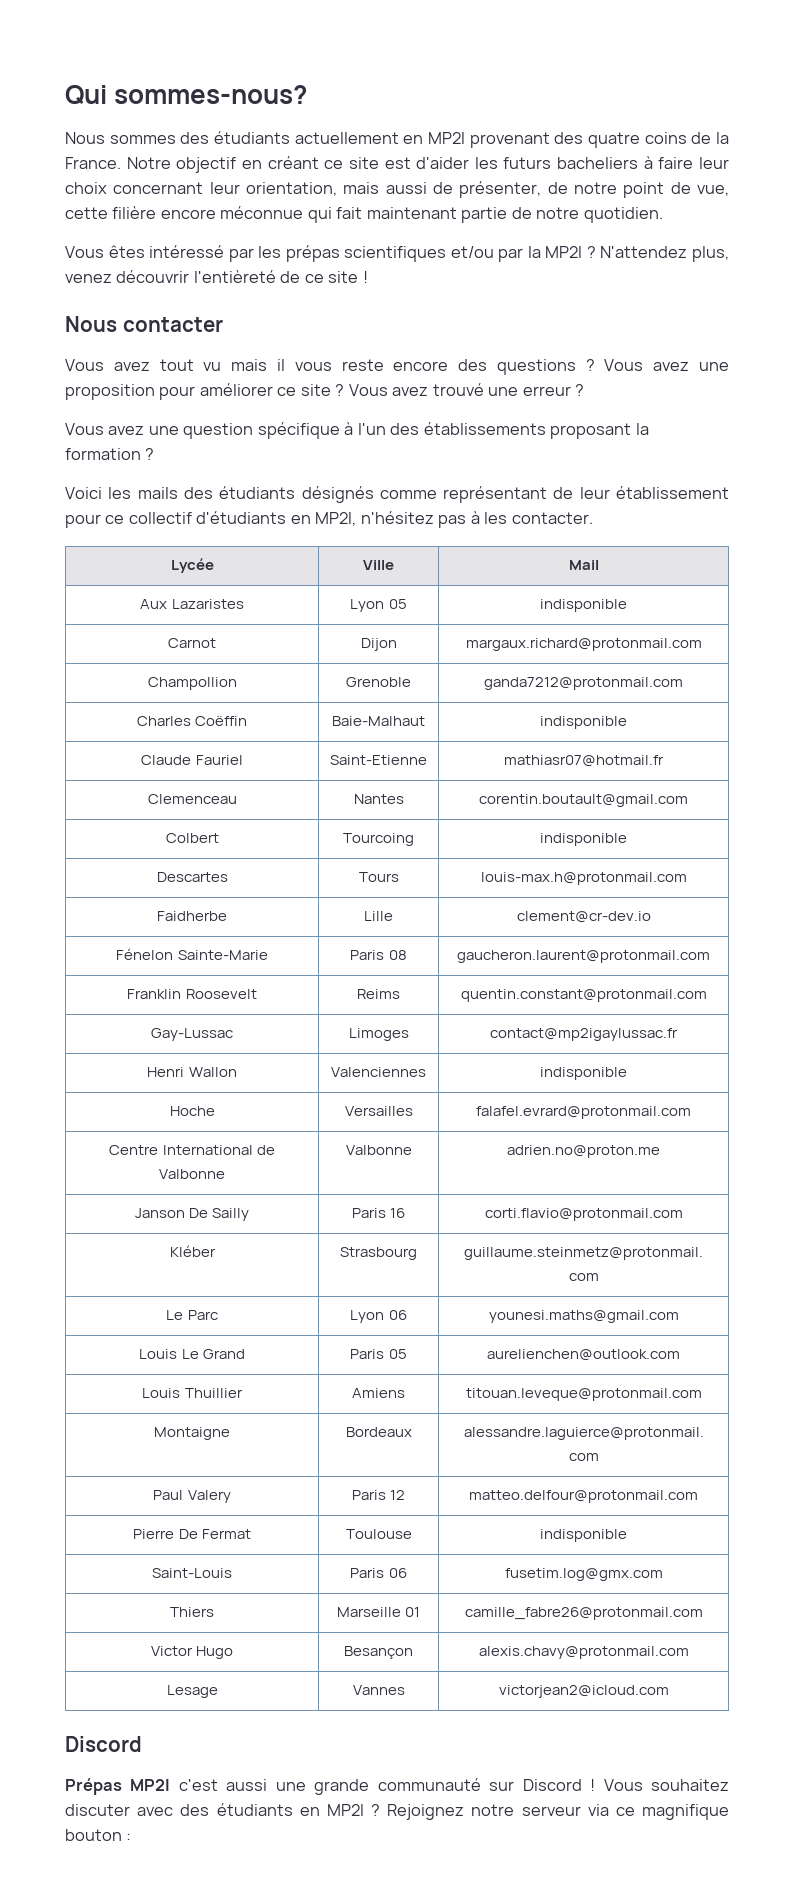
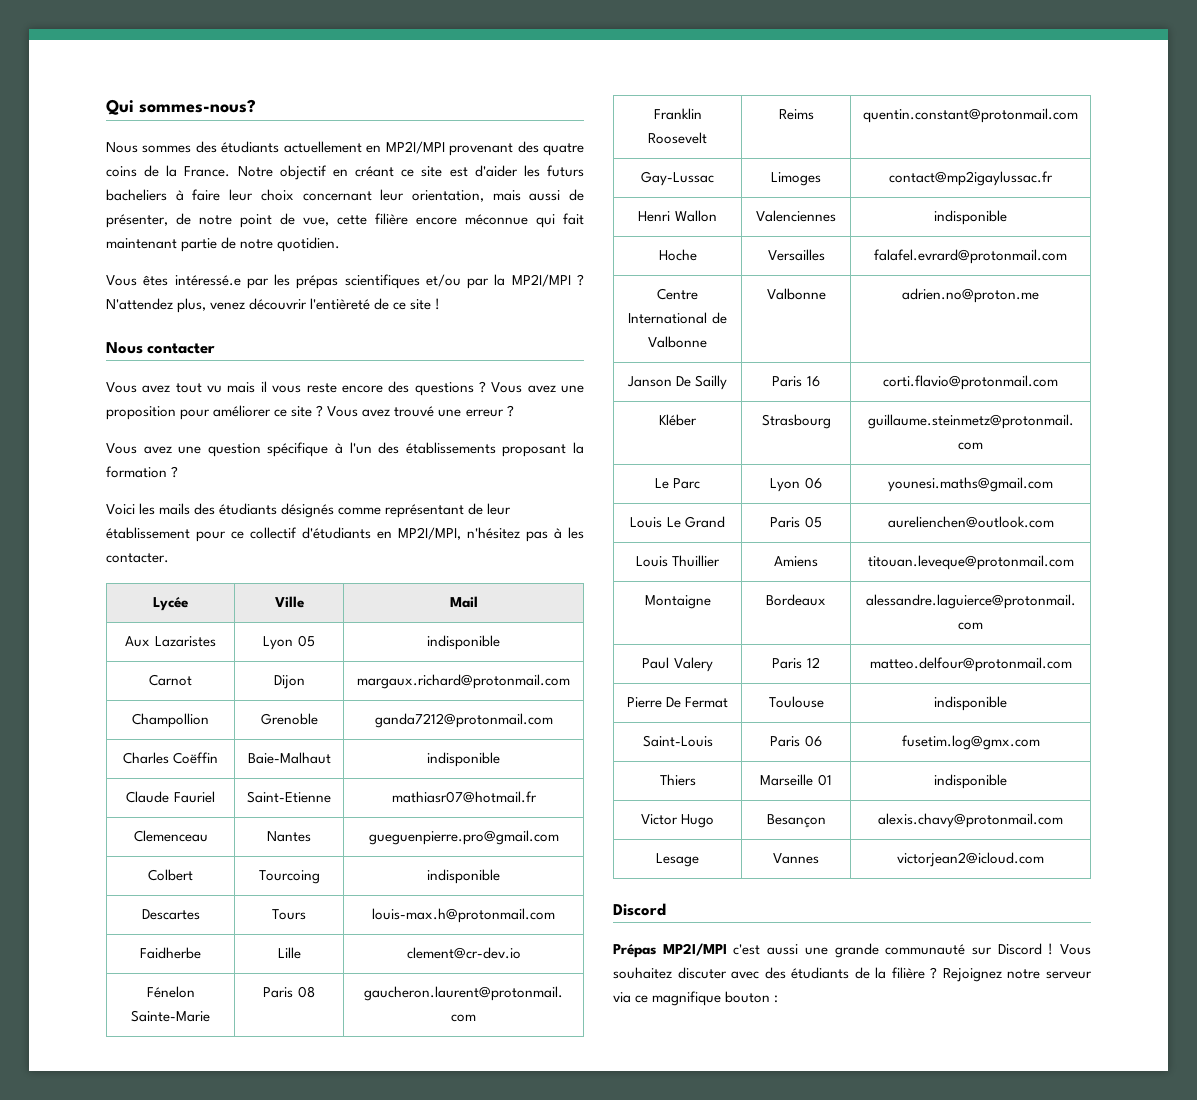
- Nous sommes des étudiants actuellement en MP2I provenant des quatre coins de la France.
+ Nous sommes des étudiants actuellement en MP2I/MPI provenant des quatre coins de la France.
- Vous êtes intéressé par les prépas scientifiques et/ou par la MP2I ?
+ Vous êtes intéressé.e par les prépas scientifiques et/ou par la MP2I/MPI ?
- Voici les mails des étudiants désignés comme représentant de leur établissement pour ce collectif d'étudiants en MP2I, n'hésitez pas à les contacter.
+ Voici les mails des étudiants désignés comme représentant de leur établissement pour ce collectif d'étudiants en MP2I/MPI, n'hésitez pas à les contacter.
- Clemenceau | Nantes | corentin.boutault@gmail.com
+ Clemenceau | Nantes | gueguenpierre.pro@gmail.com
- Thiers | Marseille 01 | camille_fabre26@protonmail.com
+ Thiers | Marseille 01 | indisponible
- Prépas MP2I c'est aussi une grande communauté sur Discord !
+ Prépas MP2I/MPI c'est aussi une grande communauté sur Discord !
- Vous souhaitez discuter avec des étudiants en MP2I ?
+ Vous souhaitez discuter avec des étudiants de la filière ?

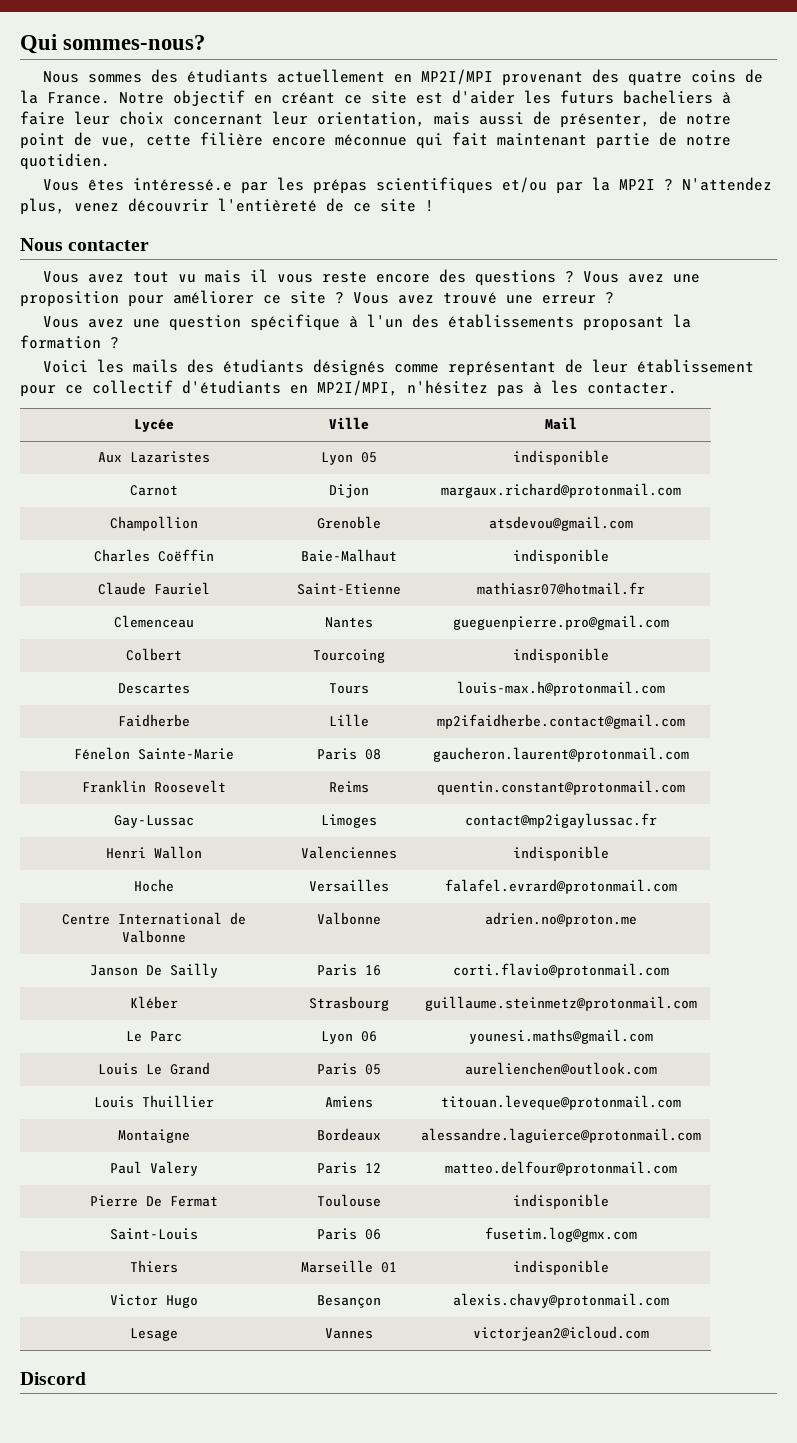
- Vous êtes intéressé.e par les prépas scientifiques et/ou par la MP2I/MPI ?
+ Vous êtes intéressé.e par les prépas scientifiques et/ou par la MP2I ?
- Champollion | Grenoble | ganda7212@protonmail.com
+ Champollion | Grenoble | atsdevou@gmail.com
- Faidherbe | Lille | clement@cr-dev.io
+ Faidherbe | Lille | mp2ifaidherbe.contact@gmail.com
- Prépas MP2I/MPI c'est aussi une grande communauté sur Discord ! Vous souhaitez discuter avec des étudiants de la filière ? Rejoignez notre serveur via ce magnifique bouton :

